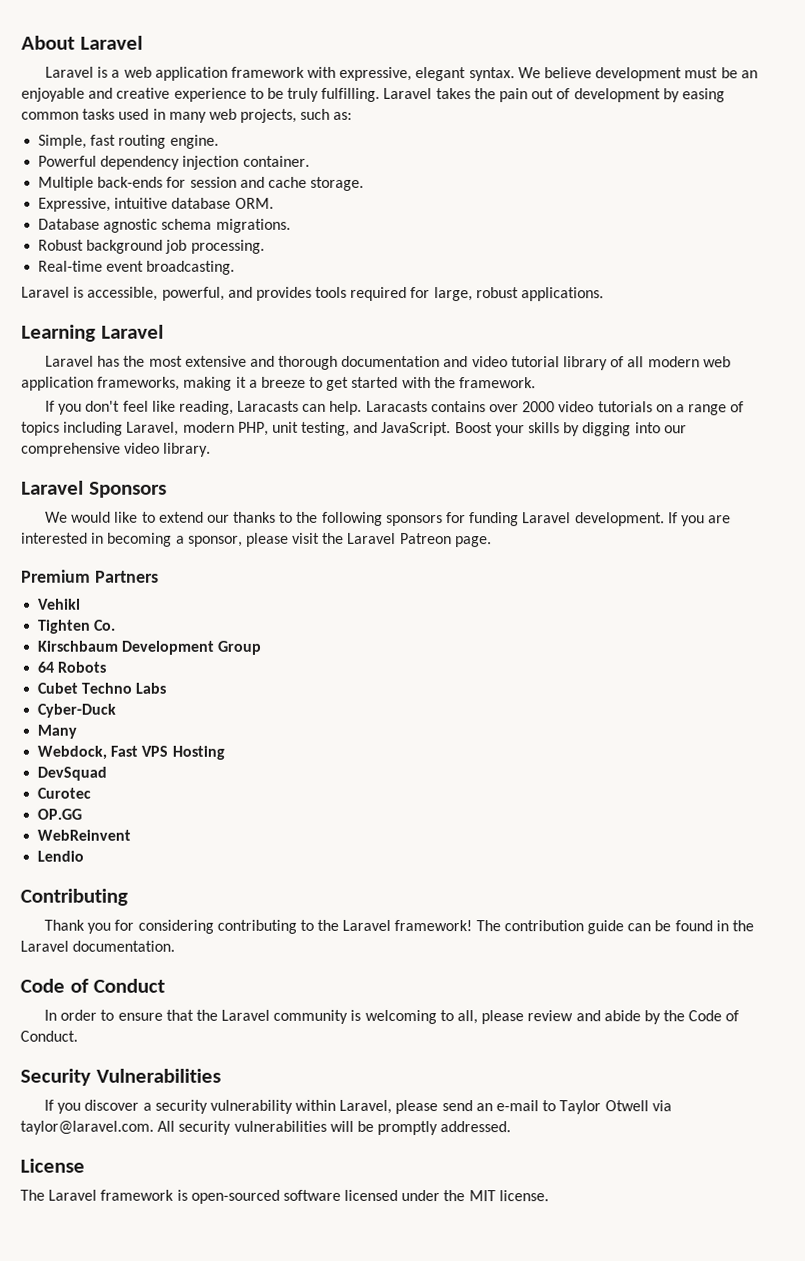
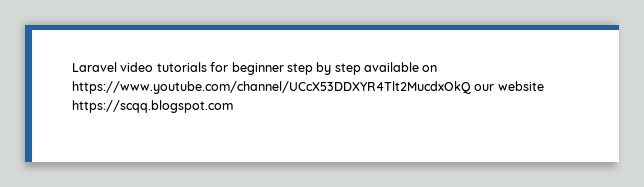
- About Laravel
- Laravel is a web application framework with expressive, elegant syntax. We believe development must be an enjoyable and creative experience to be truly fulfilling. Laravel takes the pain out of development by easing common tasks used in many web projects, such as:
- Simple, fast routing engine.
- Powerful dependency injection container.
- Multiple back-ends for session and cache storage.
- Expressive, intuitive database ORM.
- Database agnostic schema migrations.
- Robust background job processing.
- Real-time event broadcasting.
- Laravel is accessible, powerful, and provides tools required for large, robust applications.
- Learning Laravel
- Laravel has the most extensive and thorough documentation and video tutorial library of all modern web application frameworks, making it a breeze to get started with the framework.
- If you don't feel like reading, Laracasts can help. Laracasts contains over 2000 video tutorials on a range of topics including Laravel, modern PHP, unit testing, and JavaScript. Boost your skills by digging into our comprehensive video library.
- Laravel Sponsors
- We would like to extend our thanks to the following sponsors for funding Laravel development. If you are interested in becoming a sponsor, please visit the Laravel Patreon page.
- Premium Partners
- Vehikl
- Tighten Co.
- Kirschbaum Development Group
- 64 Robots
- Cubet Techno Labs
- Cyber-Duck
- Many
- Webdock, Fast VPS Hosting
- DevSquad
- Curotec
- OP.GG
- WebReinvent
- Lendio
- Contributing
- Thank you for considering contributing to the Laravel framework! The contribution guide can be found in the Laravel documentation.
- Code of Conduct
- In order to ensure that the Laravel community is welcoming to all, please review and abide by the Code of Conduct.
- Security Vulnerabilities
- If you discover a security vulnerability within Laravel, please send an e-mail to Taylor Otwell via taylor@laravel.com. All security vulnerabilities will be promptly addressed.
- License
- The Laravel framework is open-sourced software licensed under the MIT license.
+ Laravel video tutorials for beginner step by step available on https://www.youtube.com/channel/UCcX53DDXYR4Tlt2MucdxOkQ our website https://scqq.blogspot.com

